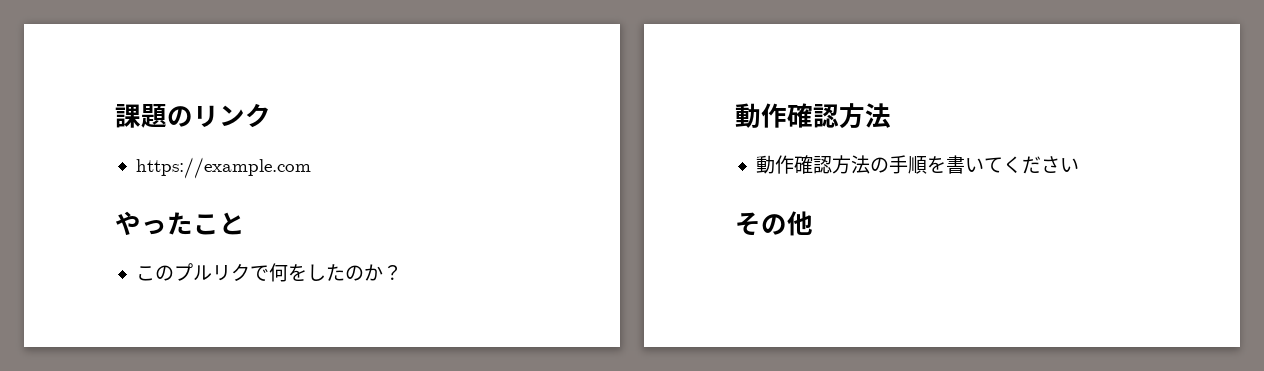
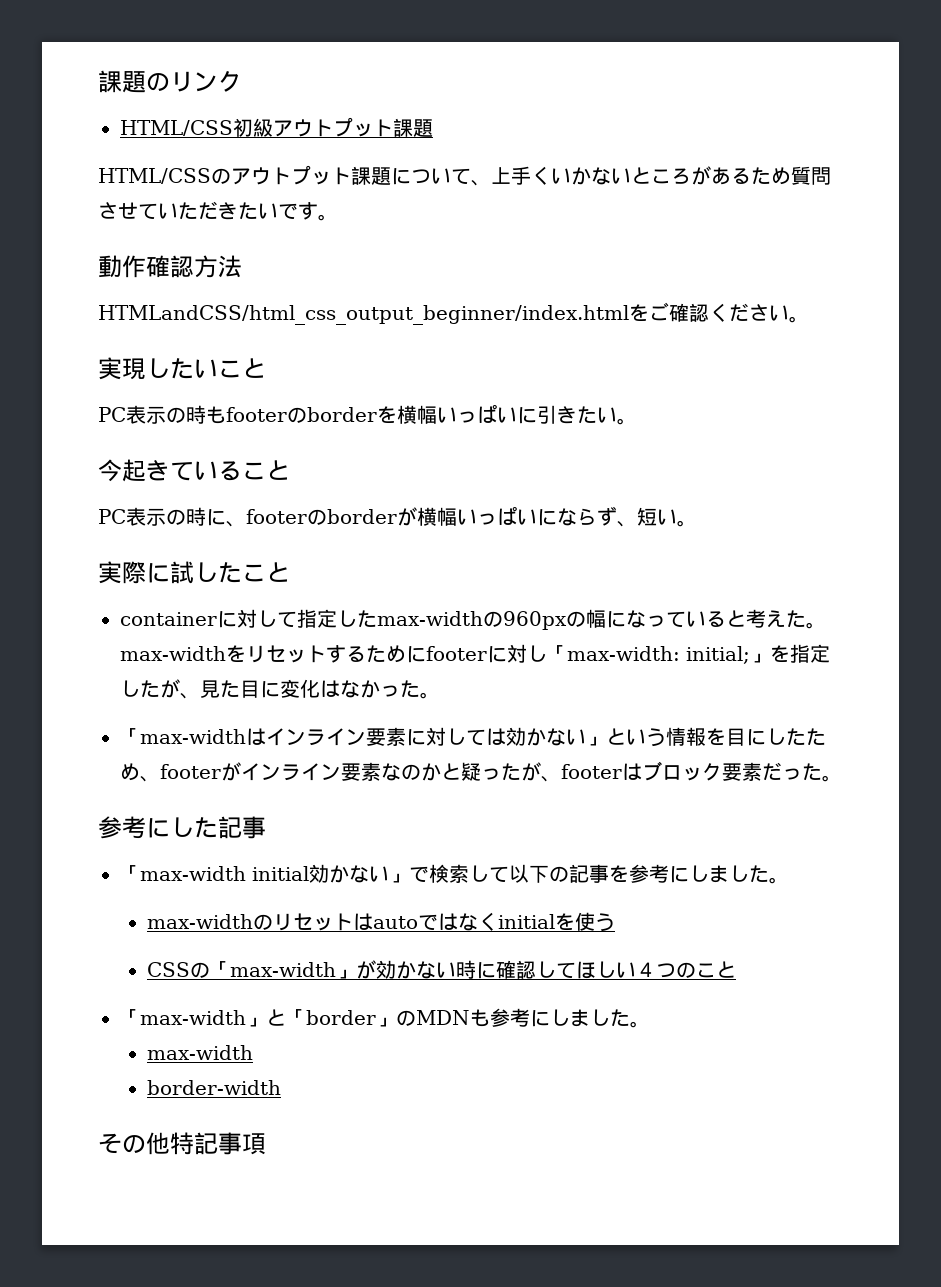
- https://example.com
- やったこと
- このプルリクで何をしたのか？
+ HTML/CSS初級アウトプット課題
+ HTML/CSSのアウトプット課題について、上手くいかないところがあるため質問させていただきたいです。
  動作確認方法
- 動作確認方法の手順を書いてください
+ HTMLandCSS/html_css_output_beginner/index.htmlをご確認ください。
+ 実現したいこと
+ PC表示の時もfooterのborderを横幅いっぱいに引きたい。
+ 今起きていること
+ PC表示の時に、footerのborderが横幅いっぱいにならず、短い。
+ 実際に試したこと
+ containerに対して指定したmax-widthの960pxの幅になっていると考えた。max-widthをリセットするためにfooterに対し「max-width: initial;」を指定したが、見た目に変化はなかった。
+ 「max-widthはインライン要素に対しては効かない」という情報を目にしたため、footerがインライン要素なのかと疑ったが、footerはブロック要素だった。
+ 参考にした記事
+ 「max-width initial効かない」で検索して以下の記事を参考にしました。
+ max-widthのリセットはautoではなくinitialを使う
+ CSSの「max-width」が効かない時に確認してほしい４つのこと
+ 「max-width」と「border」のMDNも参考にしました。
+ max-width
+ border-width
- その他
+ その他特記事項

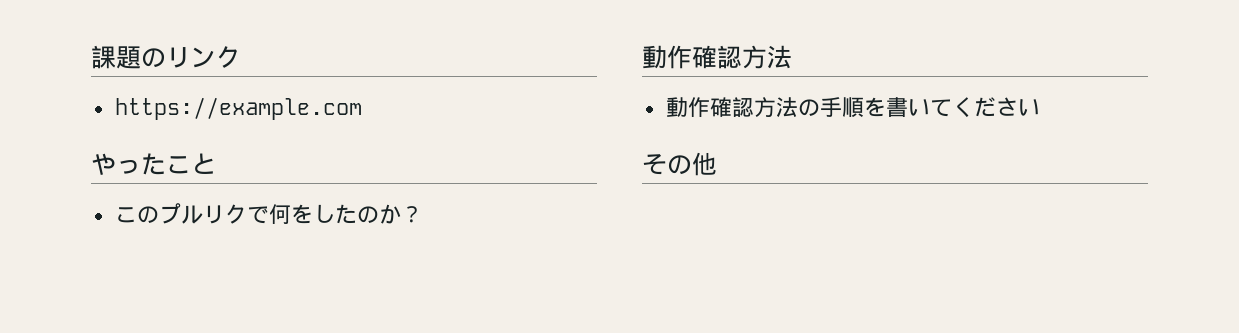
- HTML/CSS初級アウトプット課題
- HTML/CSSのアウトプット課題について、上手くいかないところがあるため質問させていただきたいです。
+ https://example.com
+ やったこと
+ このプルリクで何をしたのか？
  動作確認方法
- HTMLandCSS/html_css_output_beginner/index.htmlをご確認ください。
- 実現したいこと
- PC表示の時もfooterのborderを横幅いっぱいに引きたい。
- 今起きていること
- PC表示の時に、footerのborderが横幅いっぱいにならず、短い。
- 実際に試したこと
- containerに対して指定したmax-widthの960pxの幅になっていると考えた。max-widthをリセットするためにfooterに対し「max-width: initial;」を指定したが、見た目に変化はなかった。
- 「max-widthはインライン要素に対しては効かない」という情報を目にしたため、footerがインライン要素なのかと疑ったが、footerはブロック要素だった。
- 参考にした記事
- 「max-width initial効かない」で検索して以下の記事を参考にしました。
- max-widthのリセットはautoではなくinitialを使う
- CSSの「max-width」が効かない時に確認してほしい４つのこと
- 「max-width」と「border」のMDNも参考にしました。
- max-width
- border-width
+ 動作確認方法の手順を書いてください
- その他特記事項
+ その他

